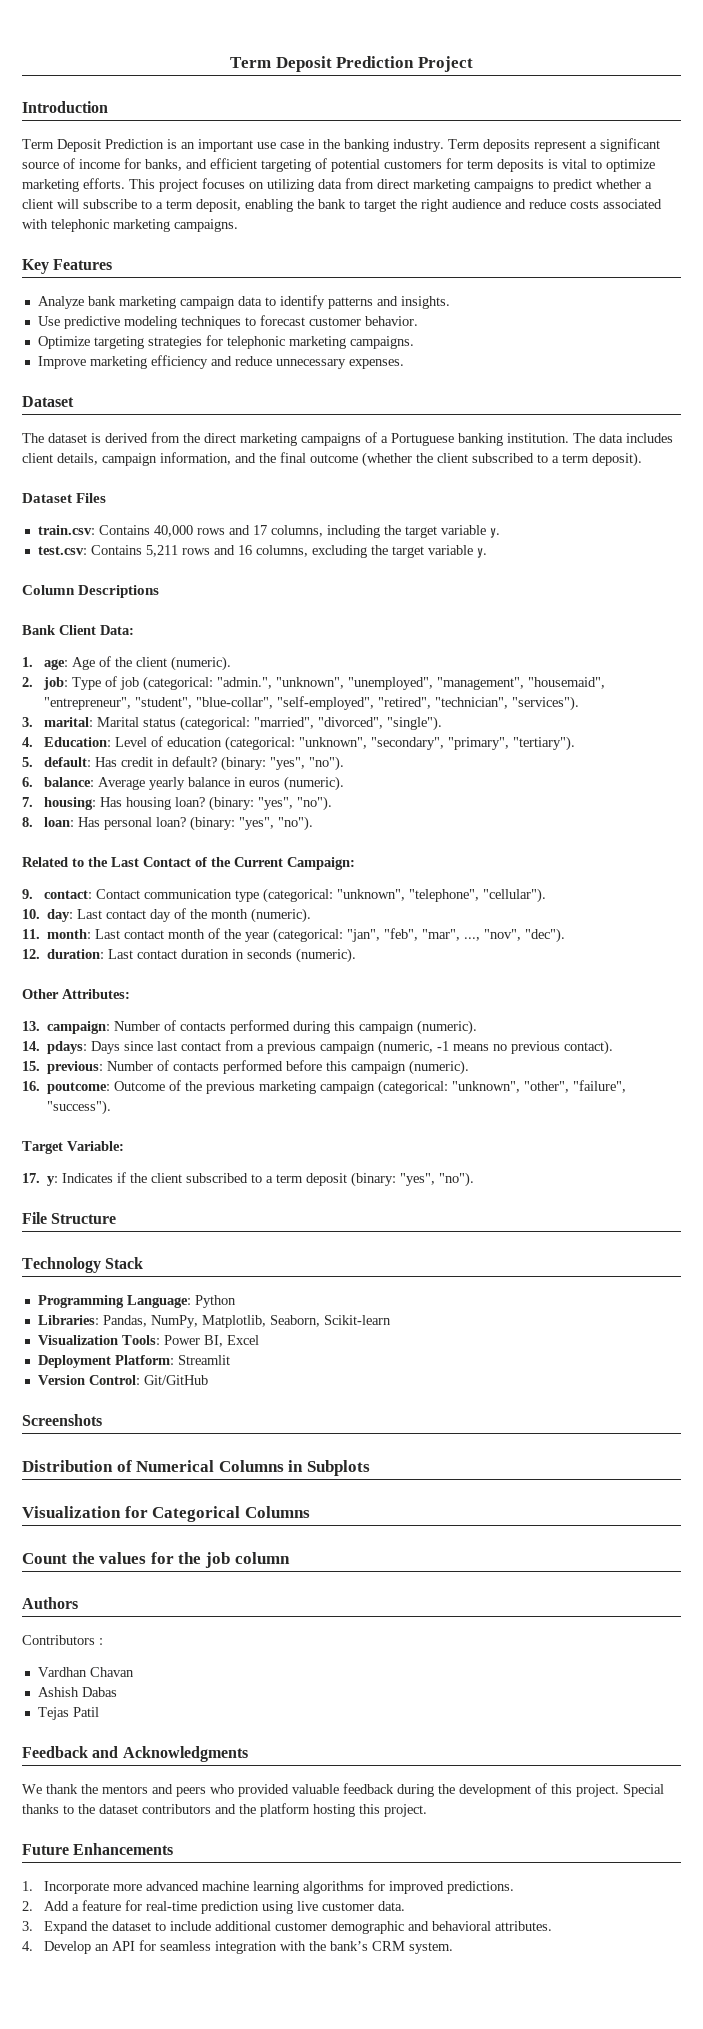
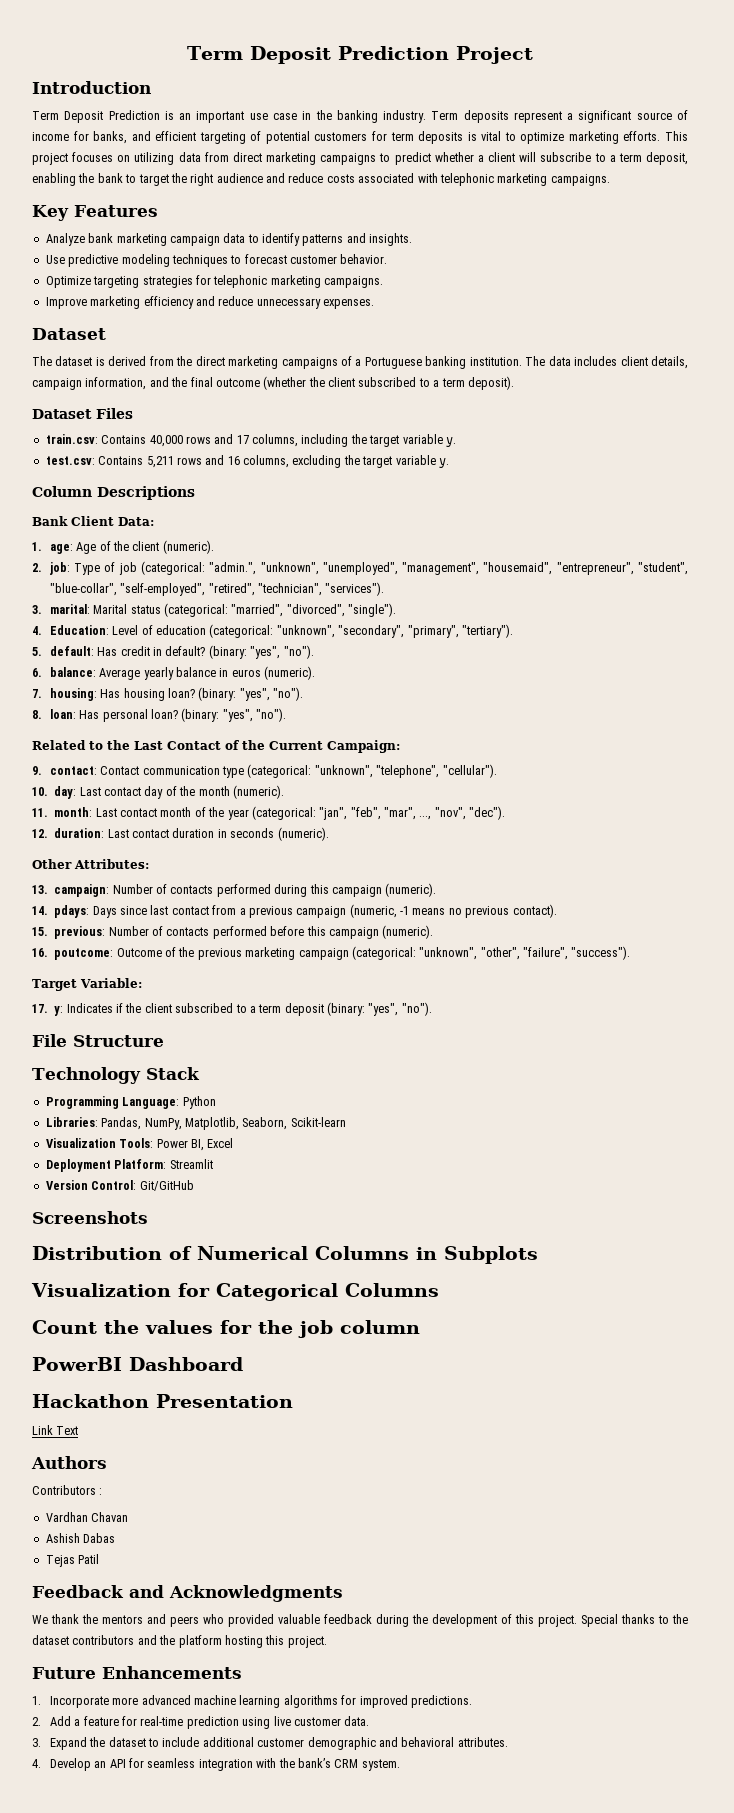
+ PowerBI Dashboard
+ Hackathon Presentation
+ Link Text

